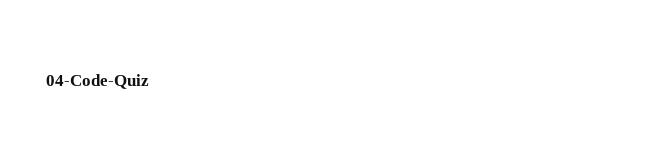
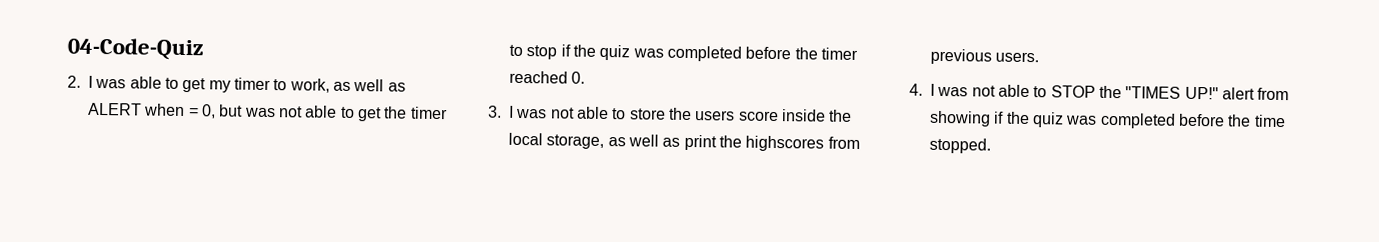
+ 2. I was able to get my timer to work, as well as ALERT when = 0, but was not able to get the timer to stop if the quiz was completed before the timer reached 0.
+ 3. I was not able to store the users score inside the local storage, as well as print the highscores from previous users.
+ 4. I was not able to STOP the "TIMES UP!" alert from showing if the quiz was completed before the time stopped.

